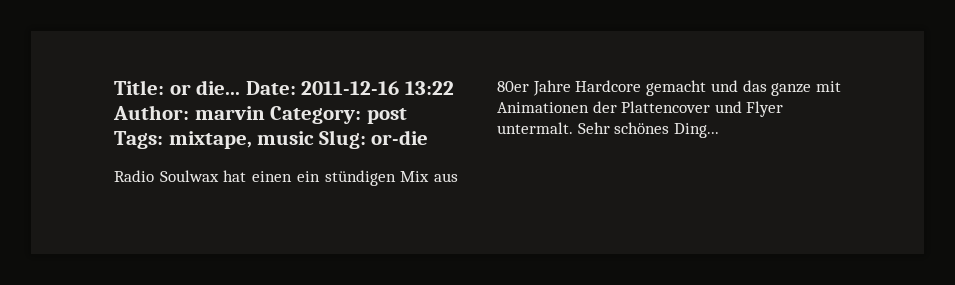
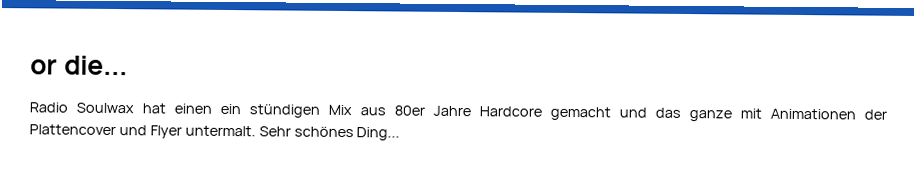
- Title: or die... Date: 2011-12-16 13:22 Author: marvin Category: post Tags: mixtape, music Slug: or-die
+ or die...

